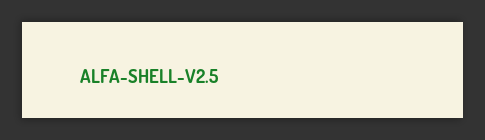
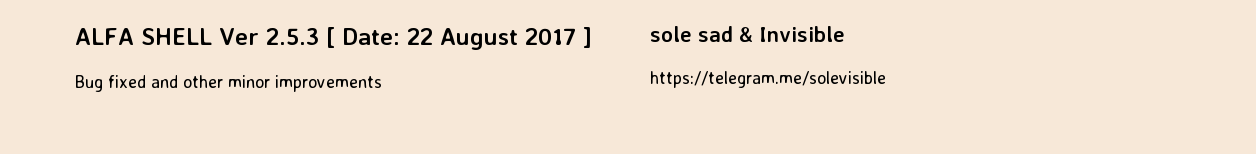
- ALFA-SHELL-V2.5
+ ALFA SHELL Ver 2.5.3 [ Date: 22 August 2017 ]
+ Bug fixed and other minor improvements
+ sole sad & Invisible
+ https://telegram.me/solevisible

